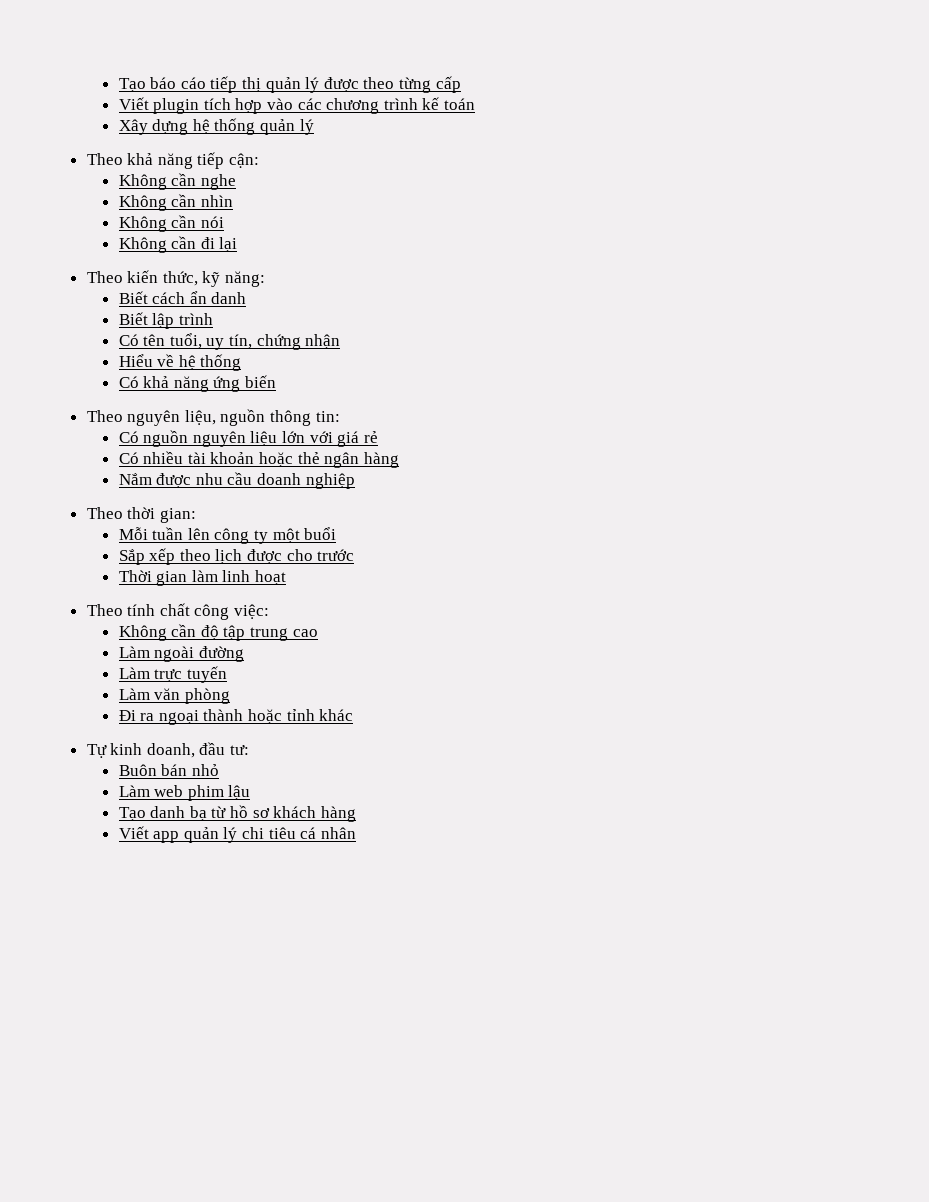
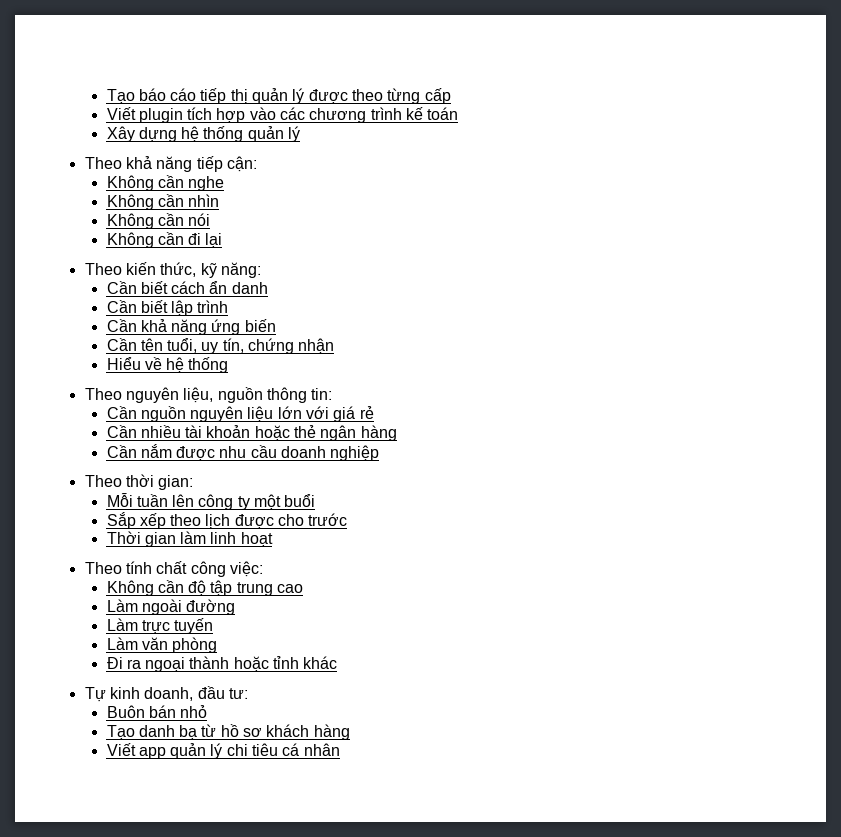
- Biết cách ẩn danh
+ Cần biết cách ẩn danh
- Biết lập trình
+ Cần biết lập trình
- Có tên tuổi, uy tín, chứng nhận
+ Cần khả năng ứng biến
+ Cần tên tuổi, uy tín, chứng nhận
- Có khả năng ứng biến
- Có nguồn nguyên liệu lớn với giá rẻ
+ Cần nguồn nguyên liệu lớn với giá rẻ
- Có nhiều tài khoản hoặc thẻ ngân hàng
+ Cần nhiều tài khoản hoặc thẻ ngân hàng
- Nắm được nhu cầu doanh nghiệp
+ Cần nắm được nhu cầu doanh nghiệp
- Làm web phim lậu

